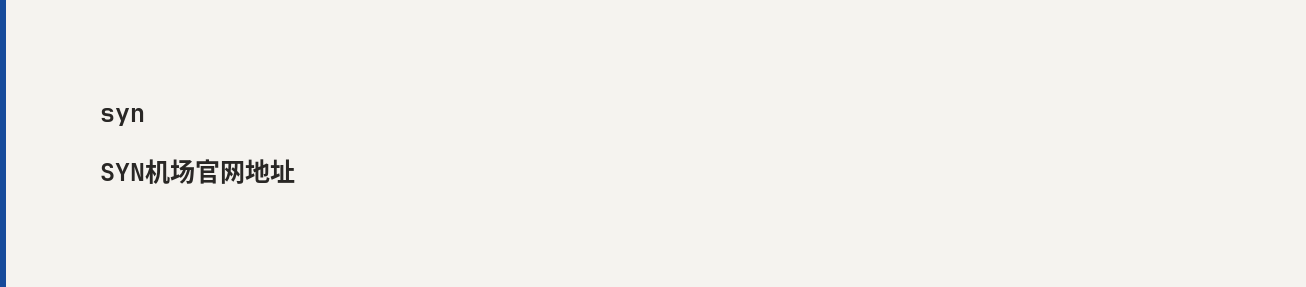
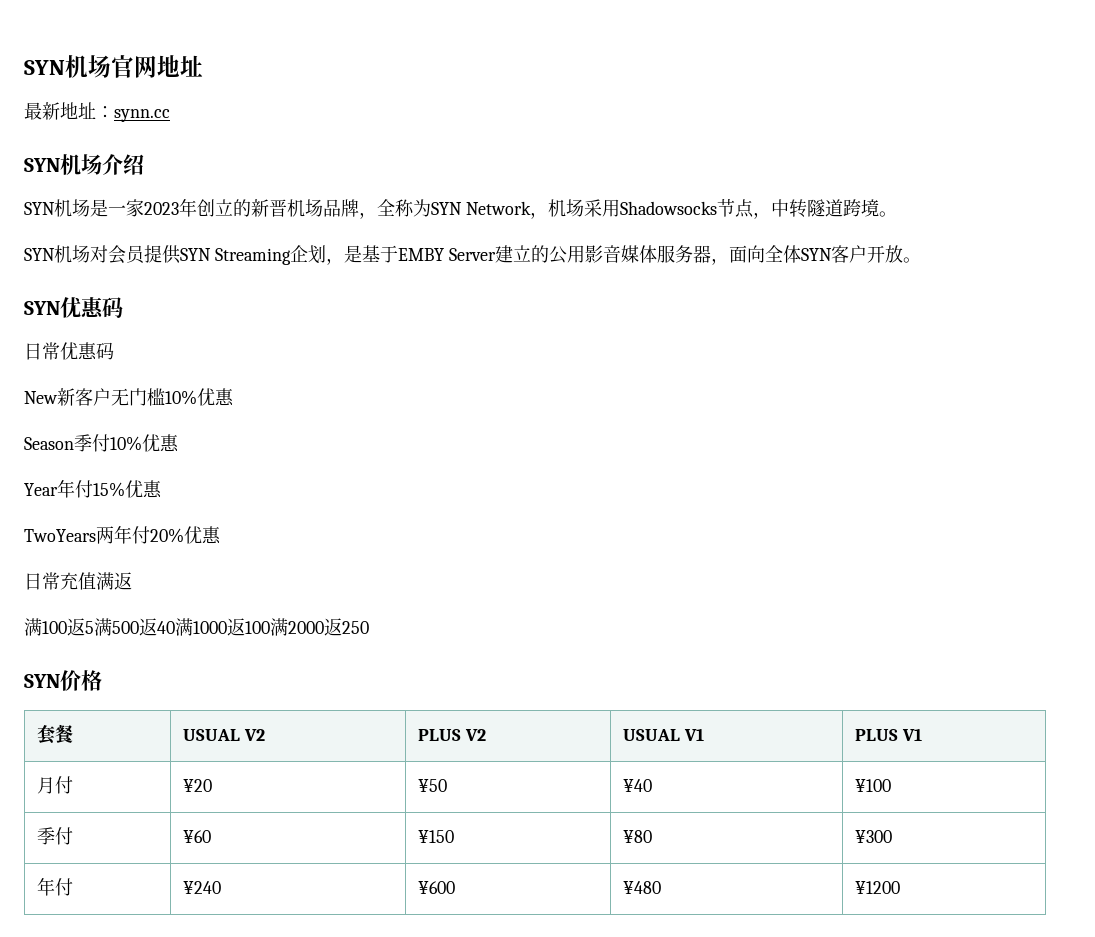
- syn
+ 最新地址：synn.cc
+ SYN机场介绍
+ SYN机场是一家2023年创立的新晋机场品牌，全称为SYN Network，机场采用Shadowsocks节点，中转隧道跨境。
+ SYN机场对会员提供SYN Streaming企划，是基于EMBY Server建立的公用影音媒体服务器，面向全体SYN客户开放。
+ SYN优惠码
+ 日常优惠码
+ New新客户无门槛10%优惠
+ Season季付10%优惠
+ Year年付15%优惠
+ TwoYears两年付20%优惠
+ 日常充值满返
+ 满100返5满500返40满1000返100满2000返250
+ SYN价格
+ 套餐 | USUAL V2 | PLUS V2 | USUAL V1 | PLUS V1
+ 月付 | ¥20 | ¥50 | ¥40 | ¥100
+ 季付 | ¥60 | ¥150 | ¥80 | ¥300
+ 年付 | ¥240 | ¥600 | ¥480 | ¥1200

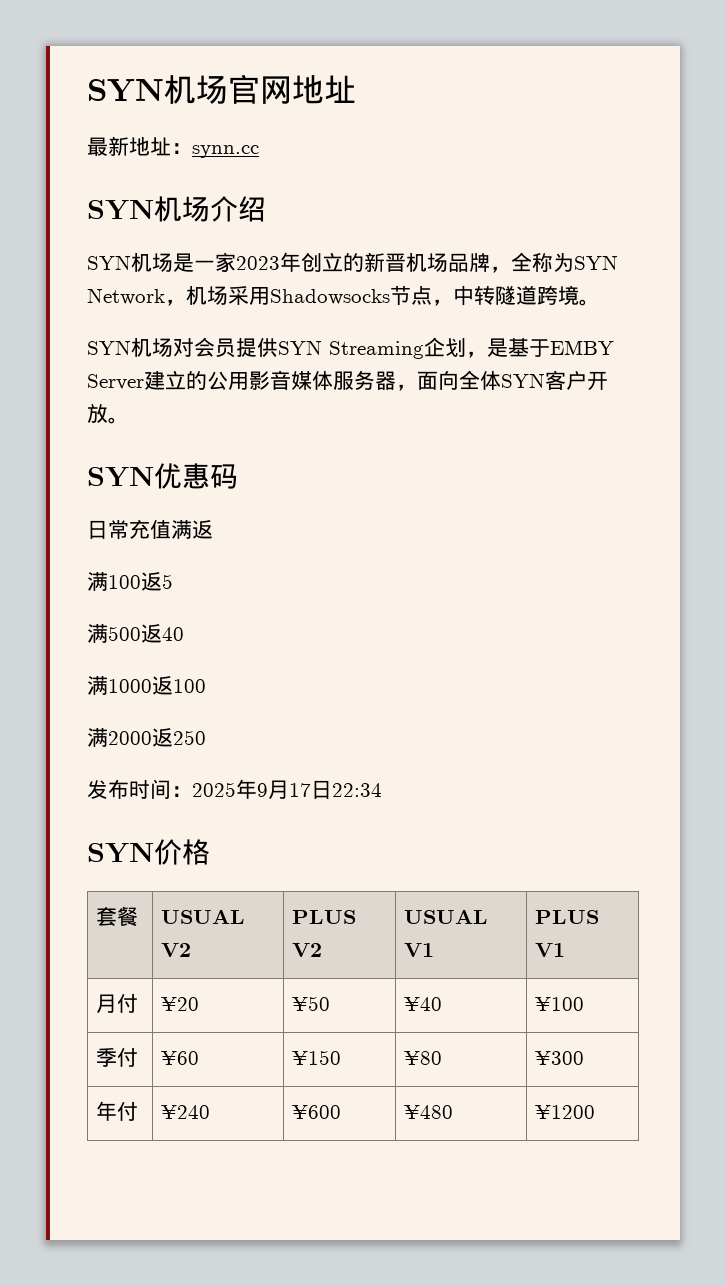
- 日常优惠码
- New新客户无门槛10%优惠
- Season季付10%优惠
- Year年付15%优惠
- TwoYears两年付20%优惠
- 满100返5满500返40满1000返100满2000返250
+ 满100返5
+ 满500返40
+ 满1000返100
+ 满2000返250
+ 发布时间：2025年9月17日22:34

